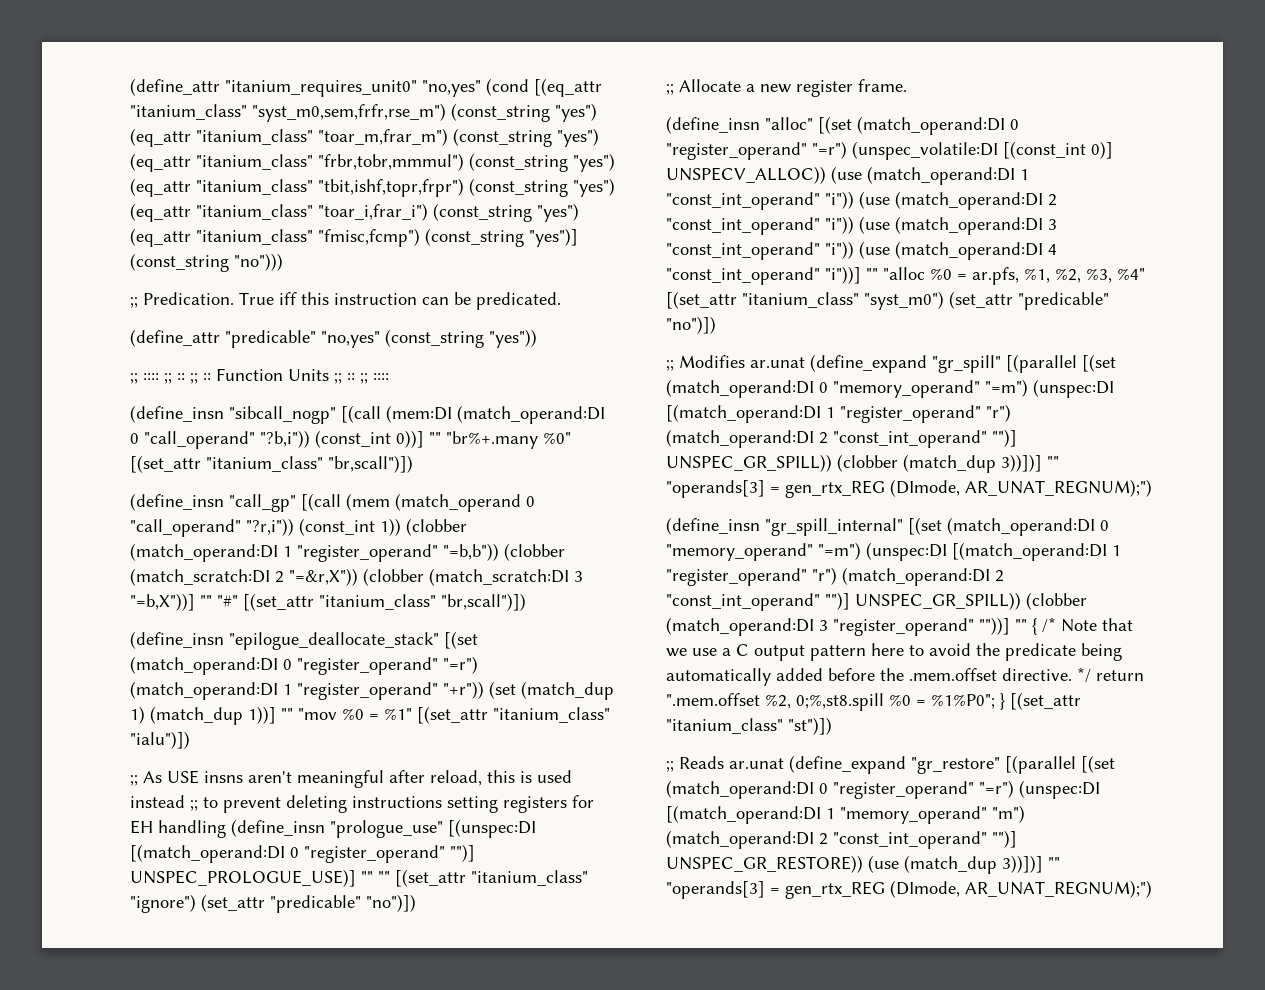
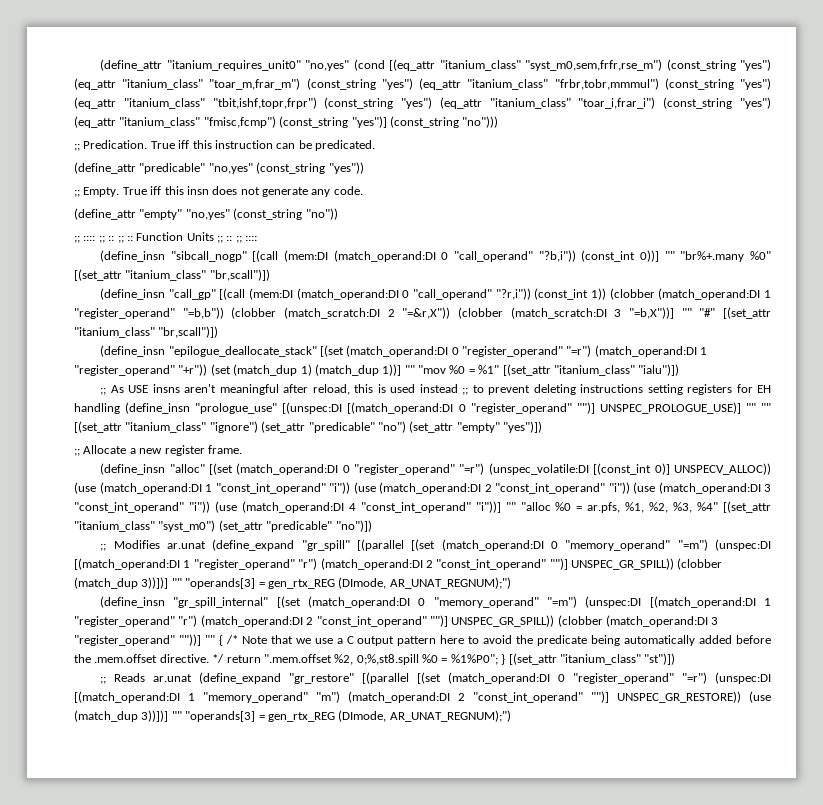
+ ;; Empty. True iff this insn does not generate any code.
+ (define_attr "empty" "no,yes" (const_string "no"))
- (define_insn "call_gp" [(call (mem (match_operand 0 "call_operand" "?r,i")) (const_int 1)) (clobber (match_operand:DI 1 "register_operand" "=b,b")) (clobber (match_scratch:DI 2 "=&r,X")) (clobber (match_scratch:DI 3 "=b,X"))] "" "#" [(set_attr "itanium_class" "br,scall")])
+ (define_insn "call_gp" [(call (mem:DI (match_operand:DI 0 "call_operand" "?r,i")) (const_int 1)) (clobber (match_operand:DI 1 "register_operand" "=b,b")) (clobber (match_scratch:DI 2 "=&r,X")) (clobber (match_scratch:DI 3 "=b,X"))] "" "#" [(set_attr "itanium_class" "br,scall")])
- ;; As USE insns aren't meaningful after reload, this is used instead ;; to prevent deleting instructions setting registers for EH handling (define_insn "prologue_use" [(unspec:DI [(match_operand:DI 0 "register_operand" "")] UNSPEC_PROLOGUE_USE)] "" "" [(set_attr "itanium_class" "ignore") (set_attr "predicable" "no")])
+ ;; As USE insns aren't meaningful after reload, this is used instead ;; to prevent deleting instructions setting registers for EH handling (define_insn "prologue_use" [(unspec:DI [(match_operand:DI 0 "register_operand" "")] UNSPEC_PROLOGUE_USE)] "" "" [(set_attr "itanium_class" "ignore") (set_attr "predicable" "no") (set_attr "empty" "yes")])

